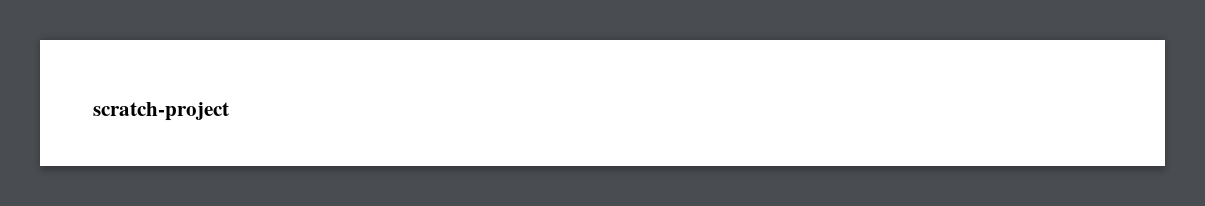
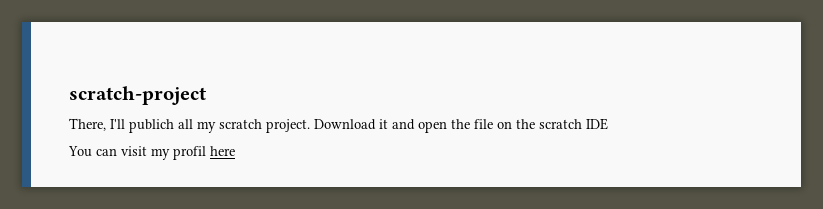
+ There, I'll publich all my scratch project. Download it and open the file on the scratch IDE
+ You can visit my profil here

